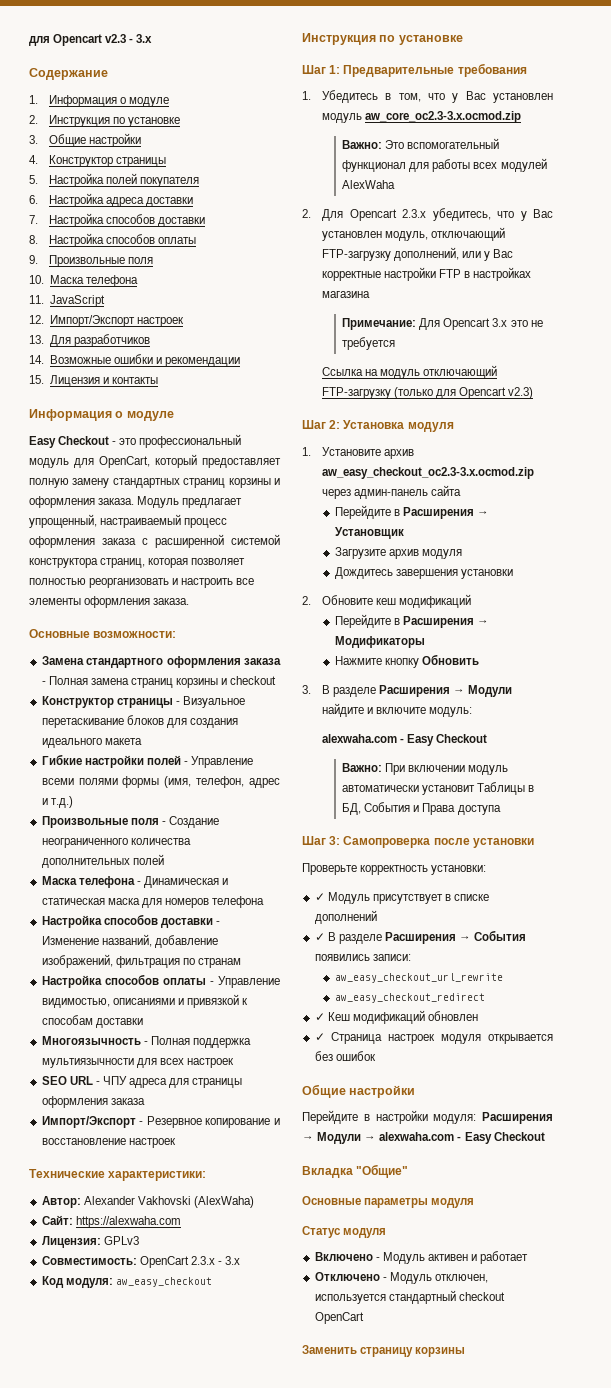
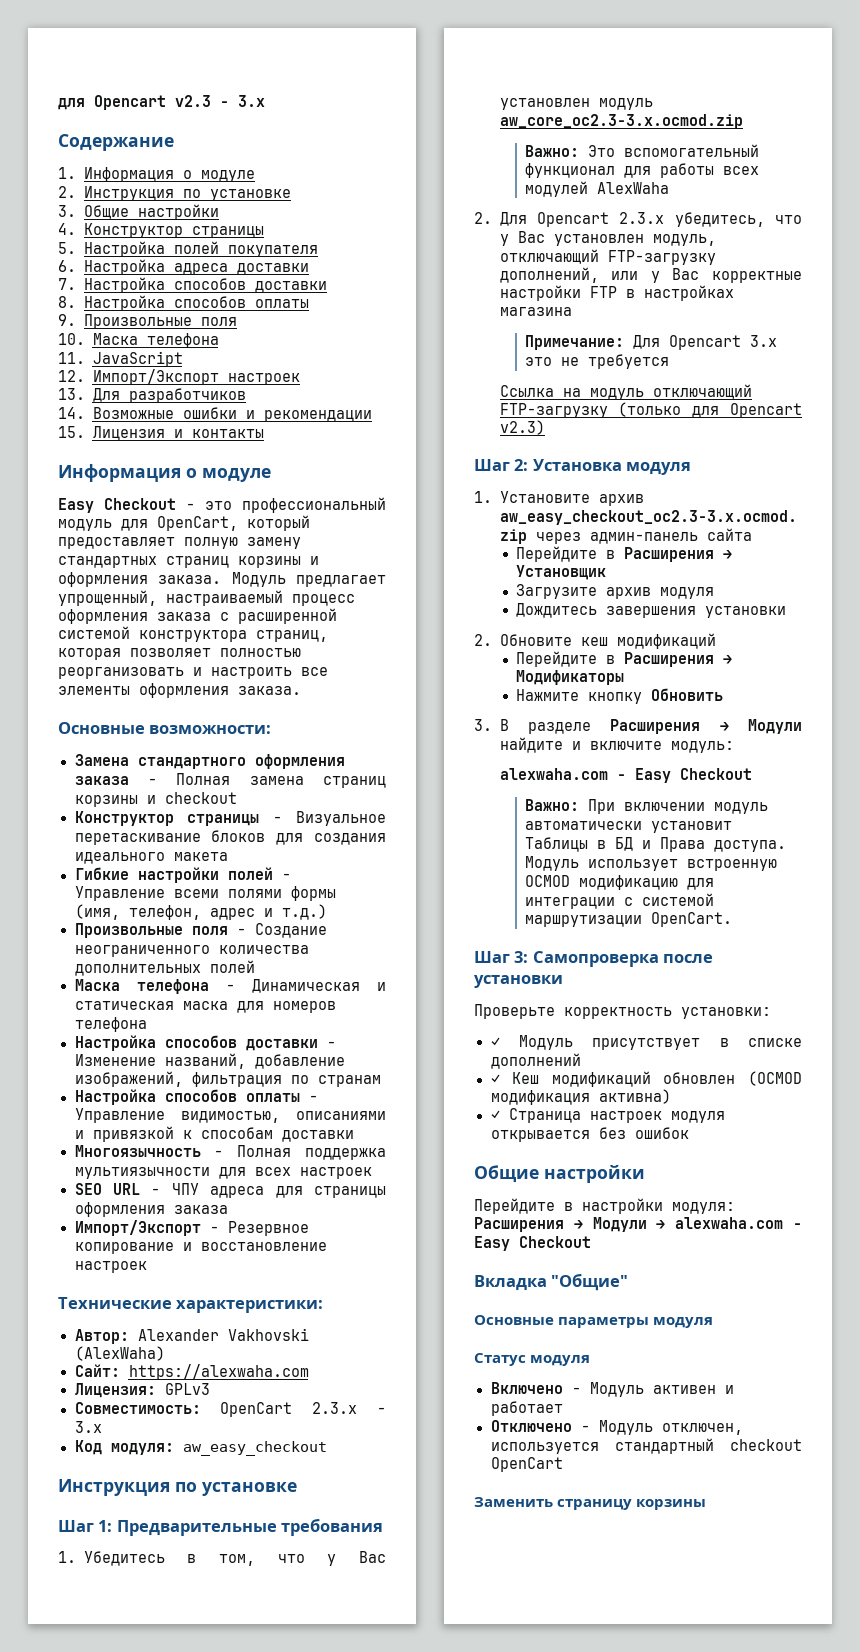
- Важно: При включении модуль автоматически установит Таблицы в БД, События и Права доступа
+ Важно: При включении модуль автоматически установит Таблицы в БД и Права доступа. Модуль использует встроенную OCMOD модификацию для интеграции с системой маршрутизации OpenCart.
- ✓ В разделе Расширения → События появились записи:
- aw_easy_checkout_url_rewrite
- aw_easy_checkout_redirect
- ✓ Кеш модификаций обновлен
+ ✓ Кеш модификаций обновлен (OCMOD модификация активна)

